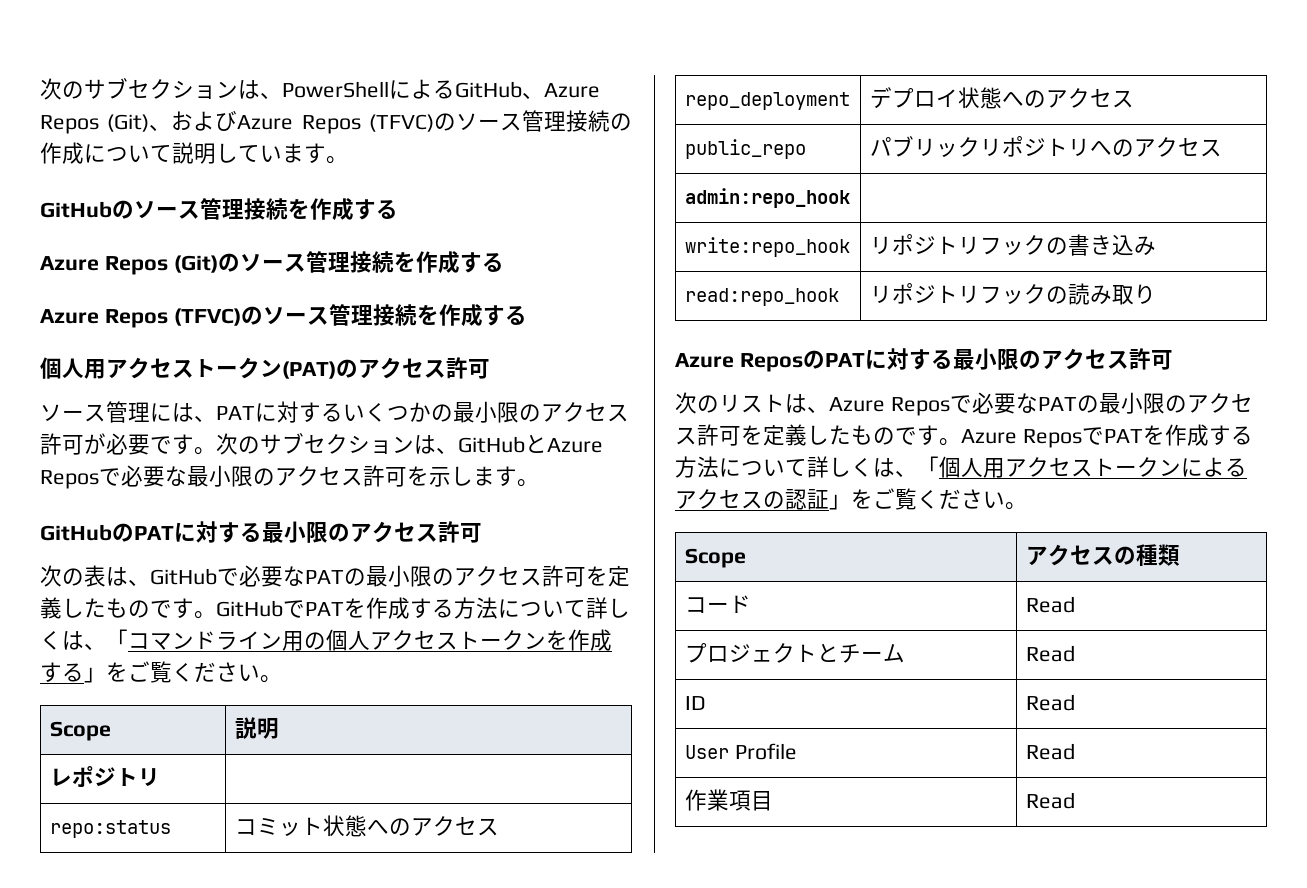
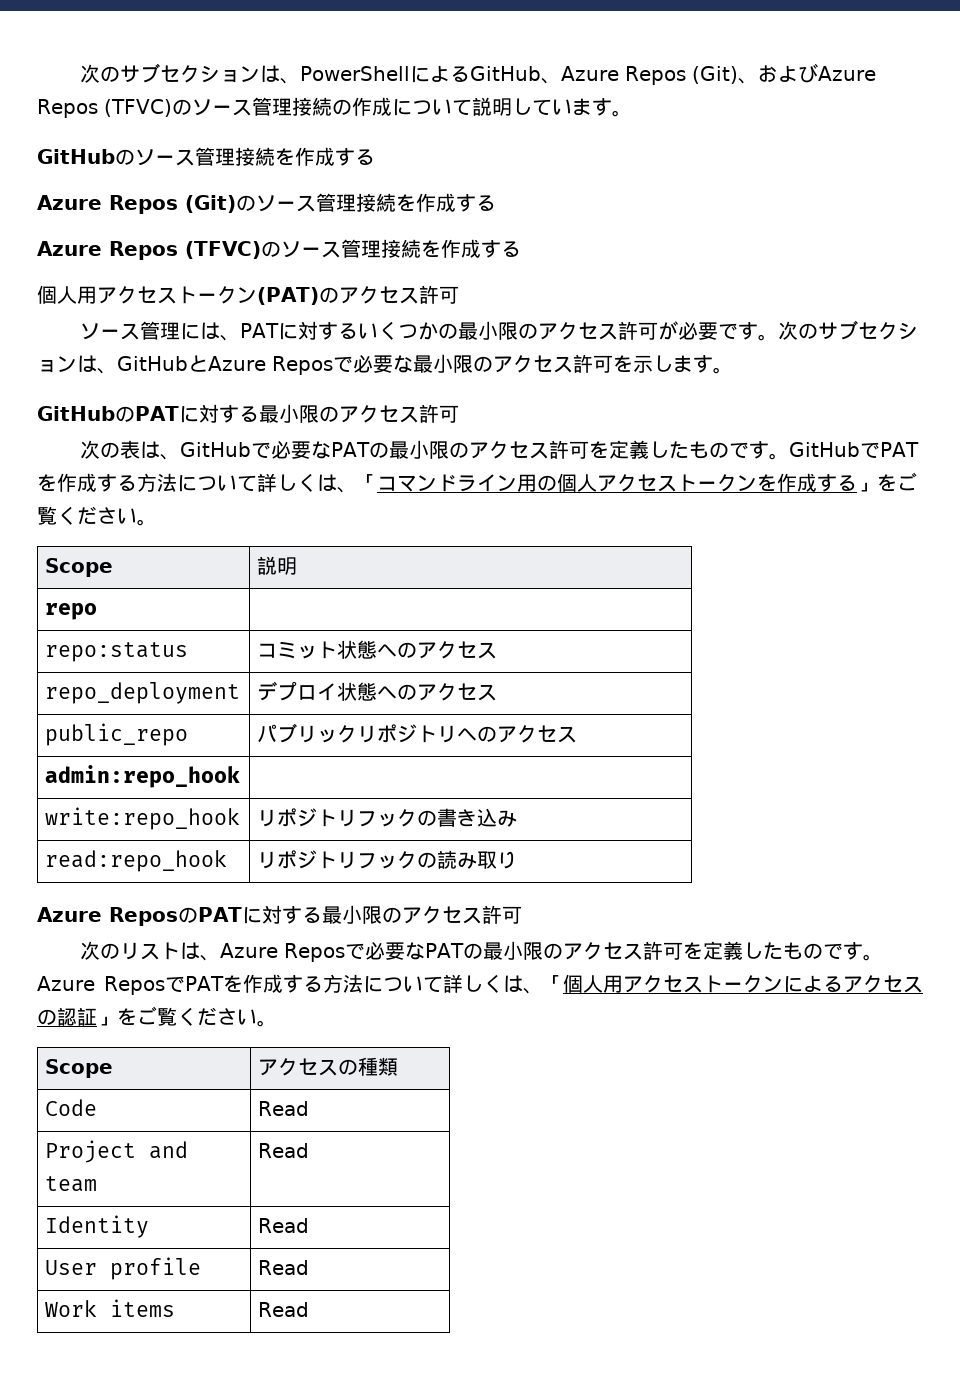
- レポジトリ |
+ repo |
- コード | Read
- プロジェクトとチーム | Read
- ID | Read
+ Code | Read
+ Project and team | Read
+ Identity | Read
- User Profile | Read
- 作業項目 | Read
+ User profile | Read
+ Work items | Read

